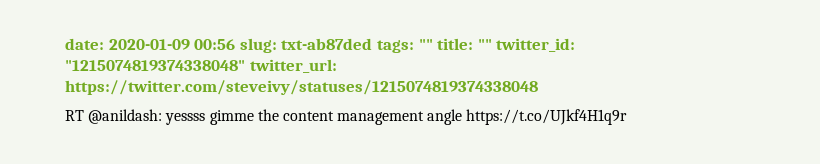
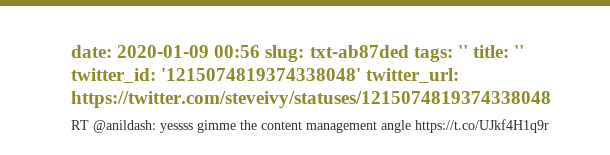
- date: 2020-01-09 00:56 slug: txt-ab87ded tags: "" title: "" twitter_id: "1215074819374338048" twitter_url: https://twitter.com/steveivy/statuses/1215074819374338048
+ date: 2020-01-09 00:56 slug: txt-ab87ded tags: '' title: '' twitter_id: '1215074819374338048' twitter_url: https://twitter.com/steveivy/statuses/1215074819374338048

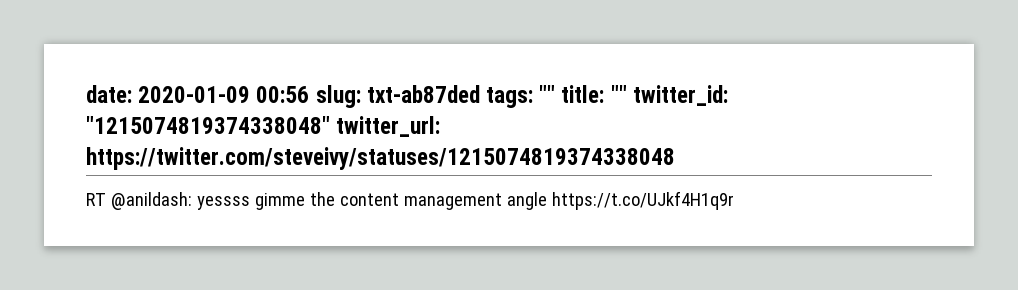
- date: 2020-01-09 00:56 slug: txt-ab87ded tags: '' title: '' twitter_id: '1215074819374338048' twitter_url: https://twitter.com/steveivy/statuses/1215074819374338048
+ date: 2020-01-09 00:56 slug: txt-ab87ded tags: "" title: "" twitter_id: "1215074819374338048" twitter_url: https://twitter.com/steveivy/statuses/1215074819374338048

